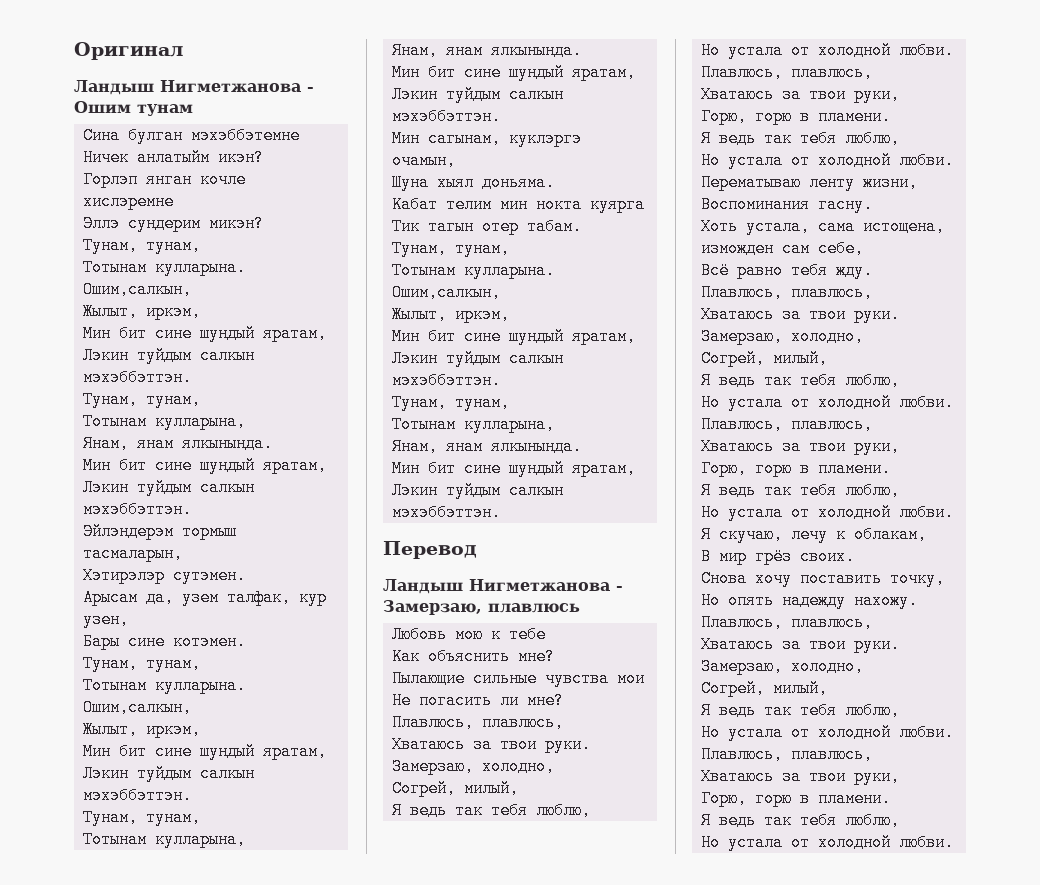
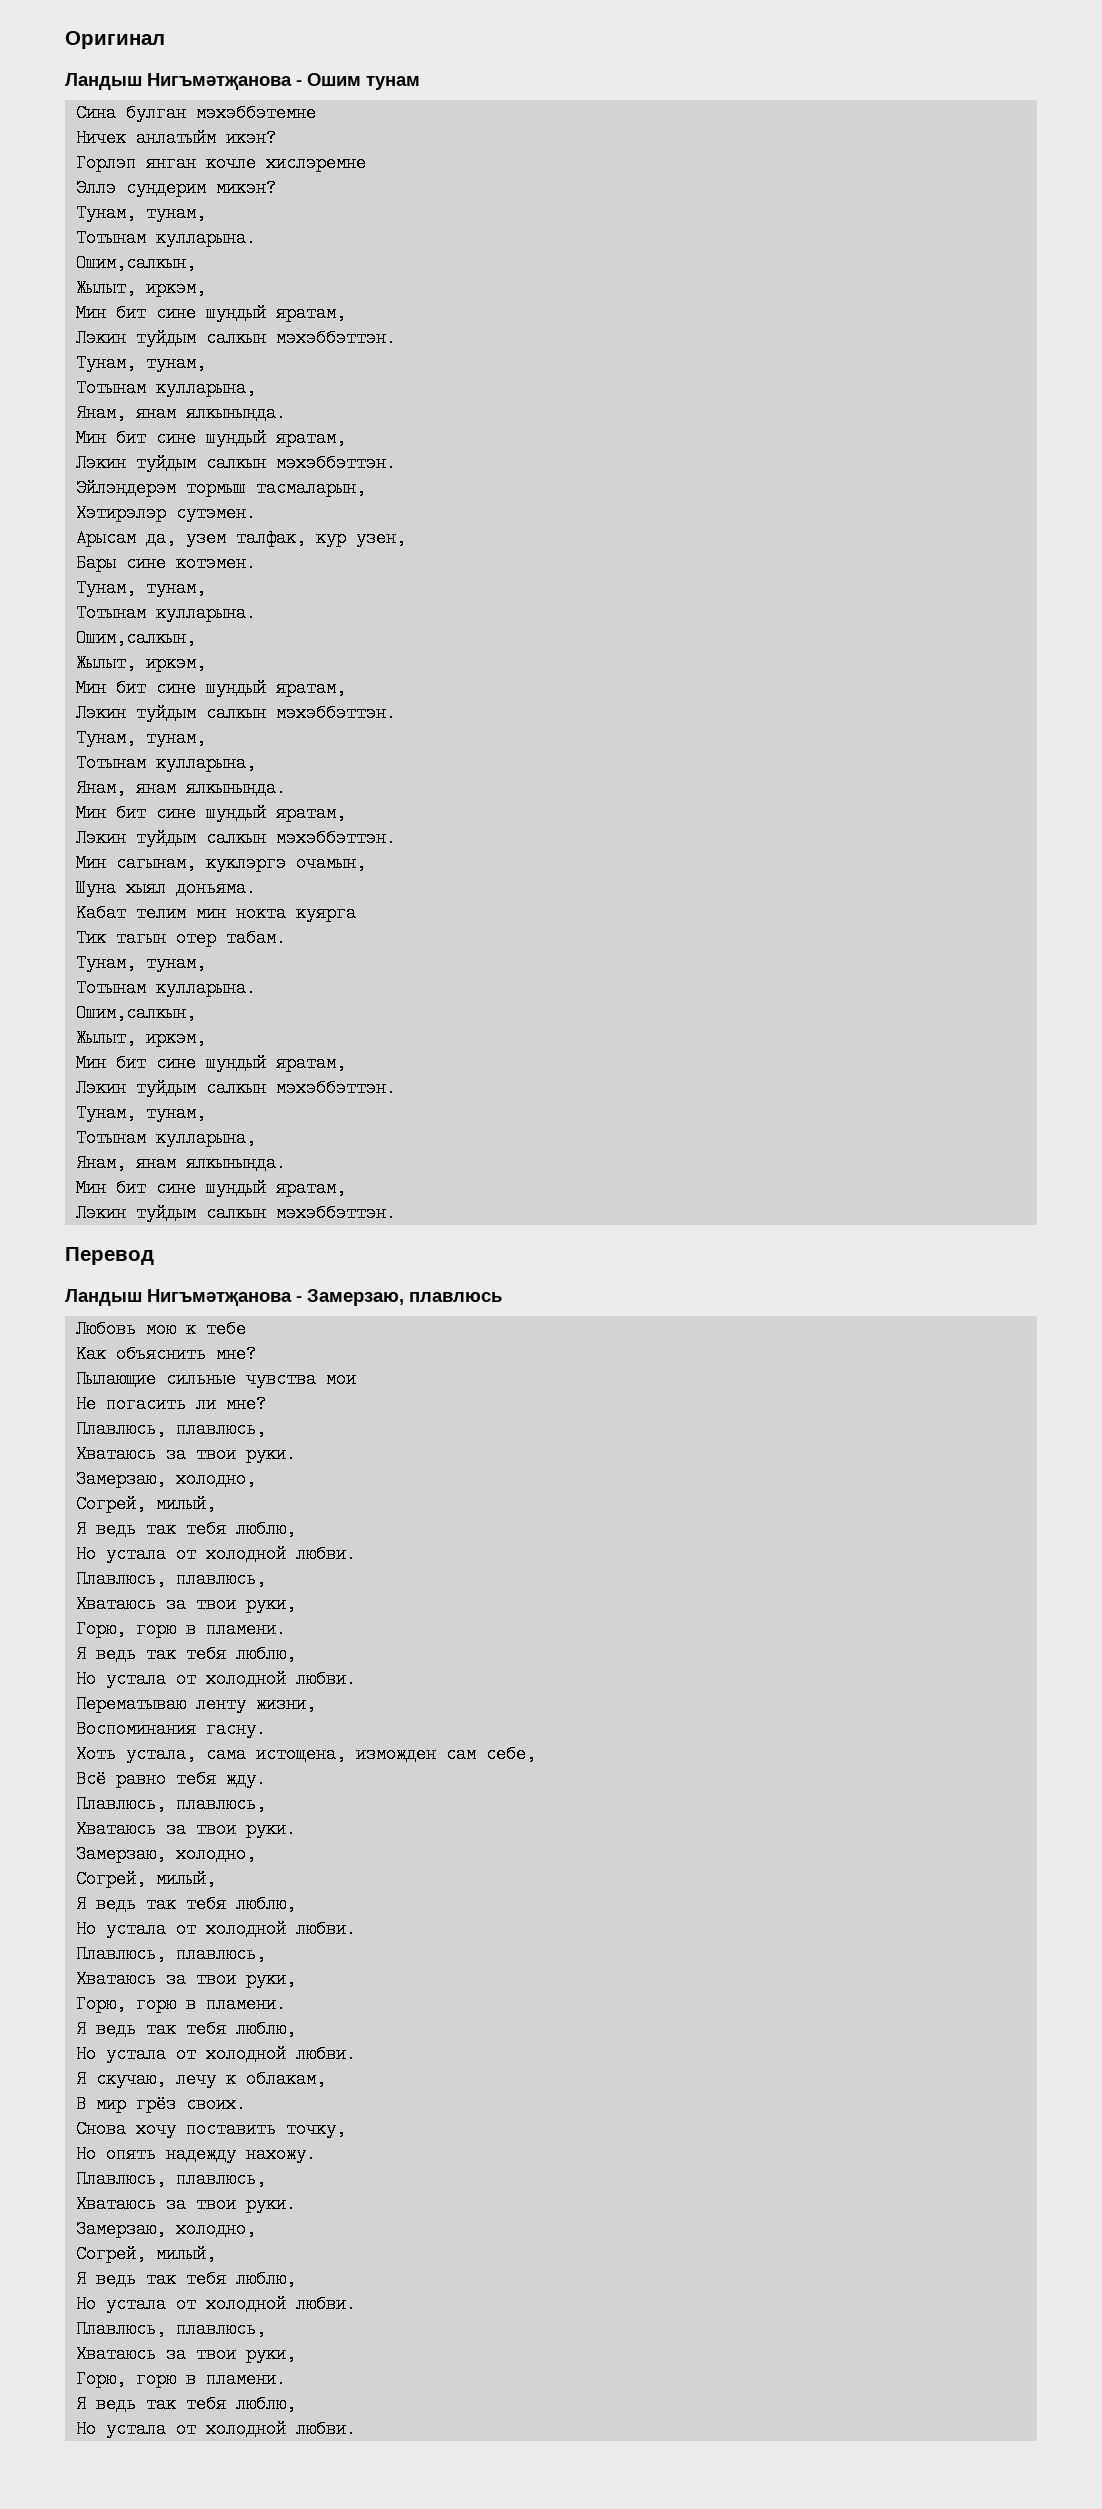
- Ландыш Нигметжанова - Ошим тунам
+ Ландыш Нигъмәтҗанова - Ошим тунам
- Ландыш Нигметжанова - Замерзаю, плавлюсь
+ Ландыш Нигъмәтҗанова - Замерзаю, плавлюсь

